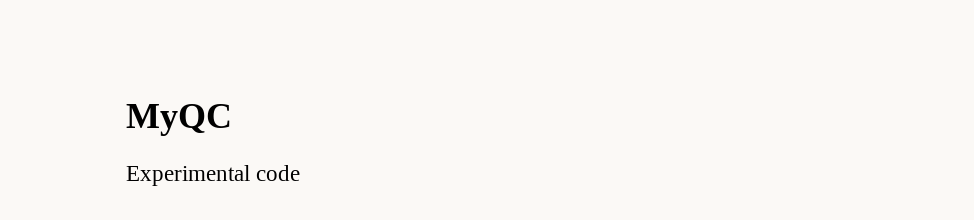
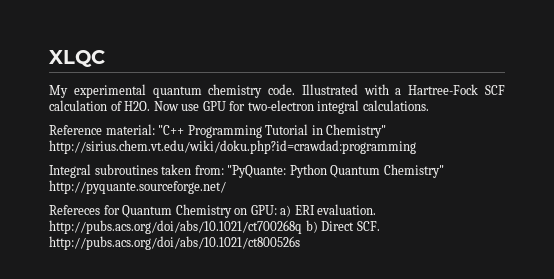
- MyQC
- Experimental code
+ XLQC
+ My experimental quantum chemistry code. Illustrated with a Hartree-Fock SCF calculation of H2O. Now use GPU for two-electron integral calculations.
+ Reference material: "C++ Programming Tutorial in Chemistry" http://sirius.chem.vt.edu/wiki/doku.php?id=crawdad:programming
+ Integral subroutines taken from: "PyQuante: Python Quantum Chemistry" http://pyquante.sourceforge.net/
+ Refereces for Quantum Chemistry on GPU: a) ERI evaluation. http://pubs.acs.org/doi/abs/10.1021/ct700268q b) Direct SCF. http://pubs.acs.org/doi/abs/10.1021/ct800526s

